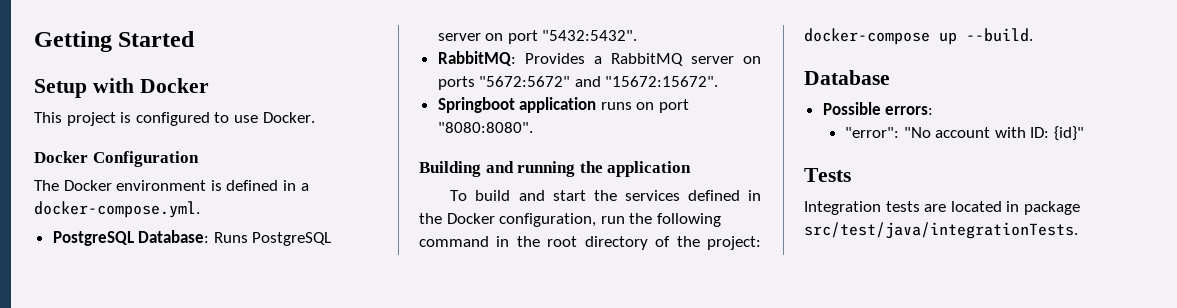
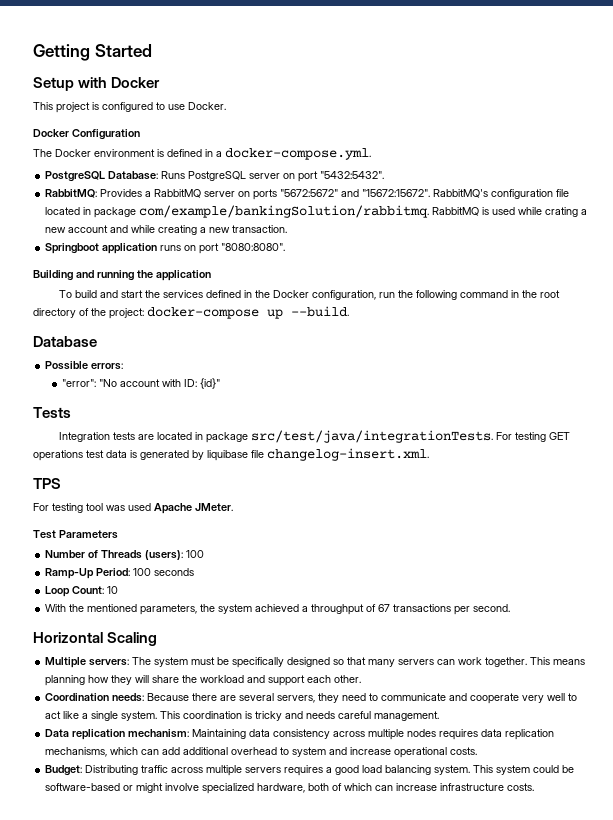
+ RabbitMQ's configuration file located in package com/example/bankingSolution/rabbitmq. RabbitMQ is used while crating a new account and while creating a new transaction.
+ For testing GET operations test data is generated by liquibase file changelog-insert.xml.
+ TPS
+ For testing tool was used Apache JMeter.
+ Test Parameters
+ Number of Threads (users): 100
+ Ramp-Up Period: 100 seconds
+ Loop Count: 10
+ With the mentioned parameters, the system achieved a throughput of 67 transactions per second.
+ Horizontal Scaling
+ Multiple servers: The system must be specifically designed so that many servers can work together. This means planning how they will share the workload and support each other.
+ Coordination needs: Because there are several servers, they need to communicate and cooperate very well to act like a single system. This coordination is tricky and needs careful management.
+ Data replication mechanism: Maintaining data consistency across multiple nodes requires data replication mechanisms, which can add additional overhead to system and increase operational costs.
+ Budget: Distributing traffic across multiple servers requires a good load balancing system. This system could be software-based or might involve specialized hardware, both of which can increase infrastructure costs.

